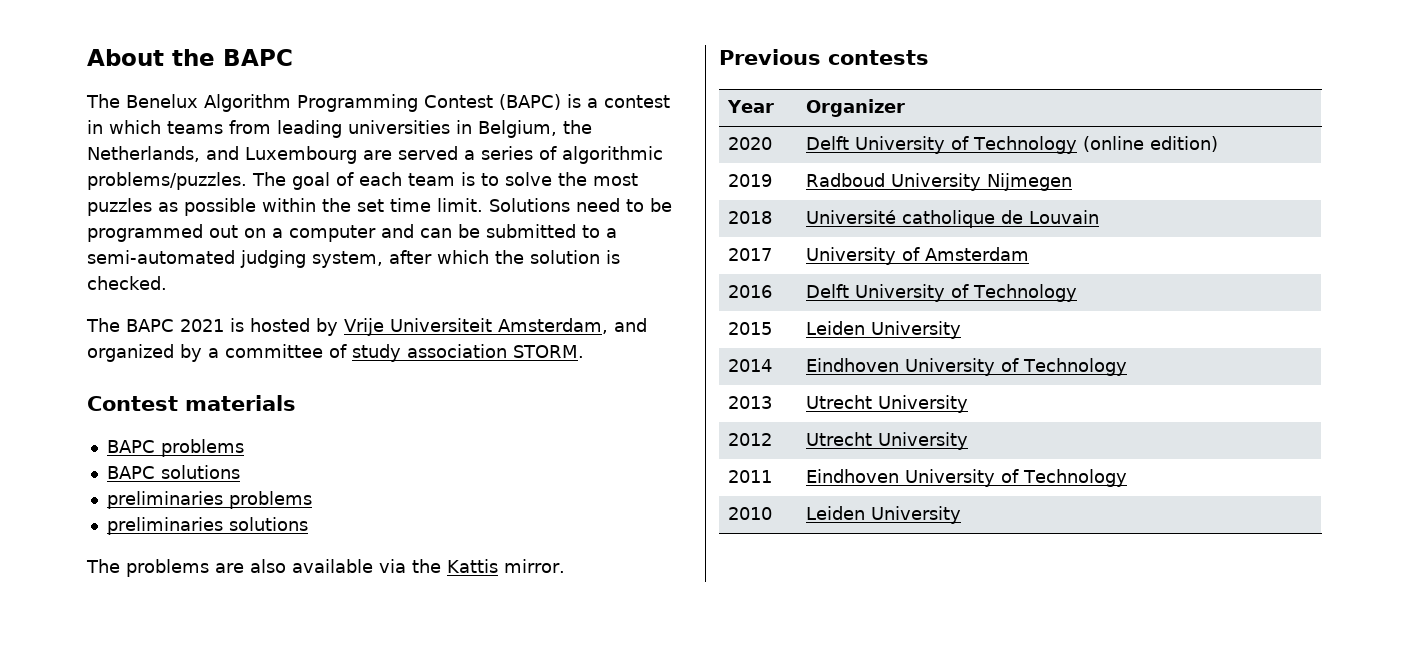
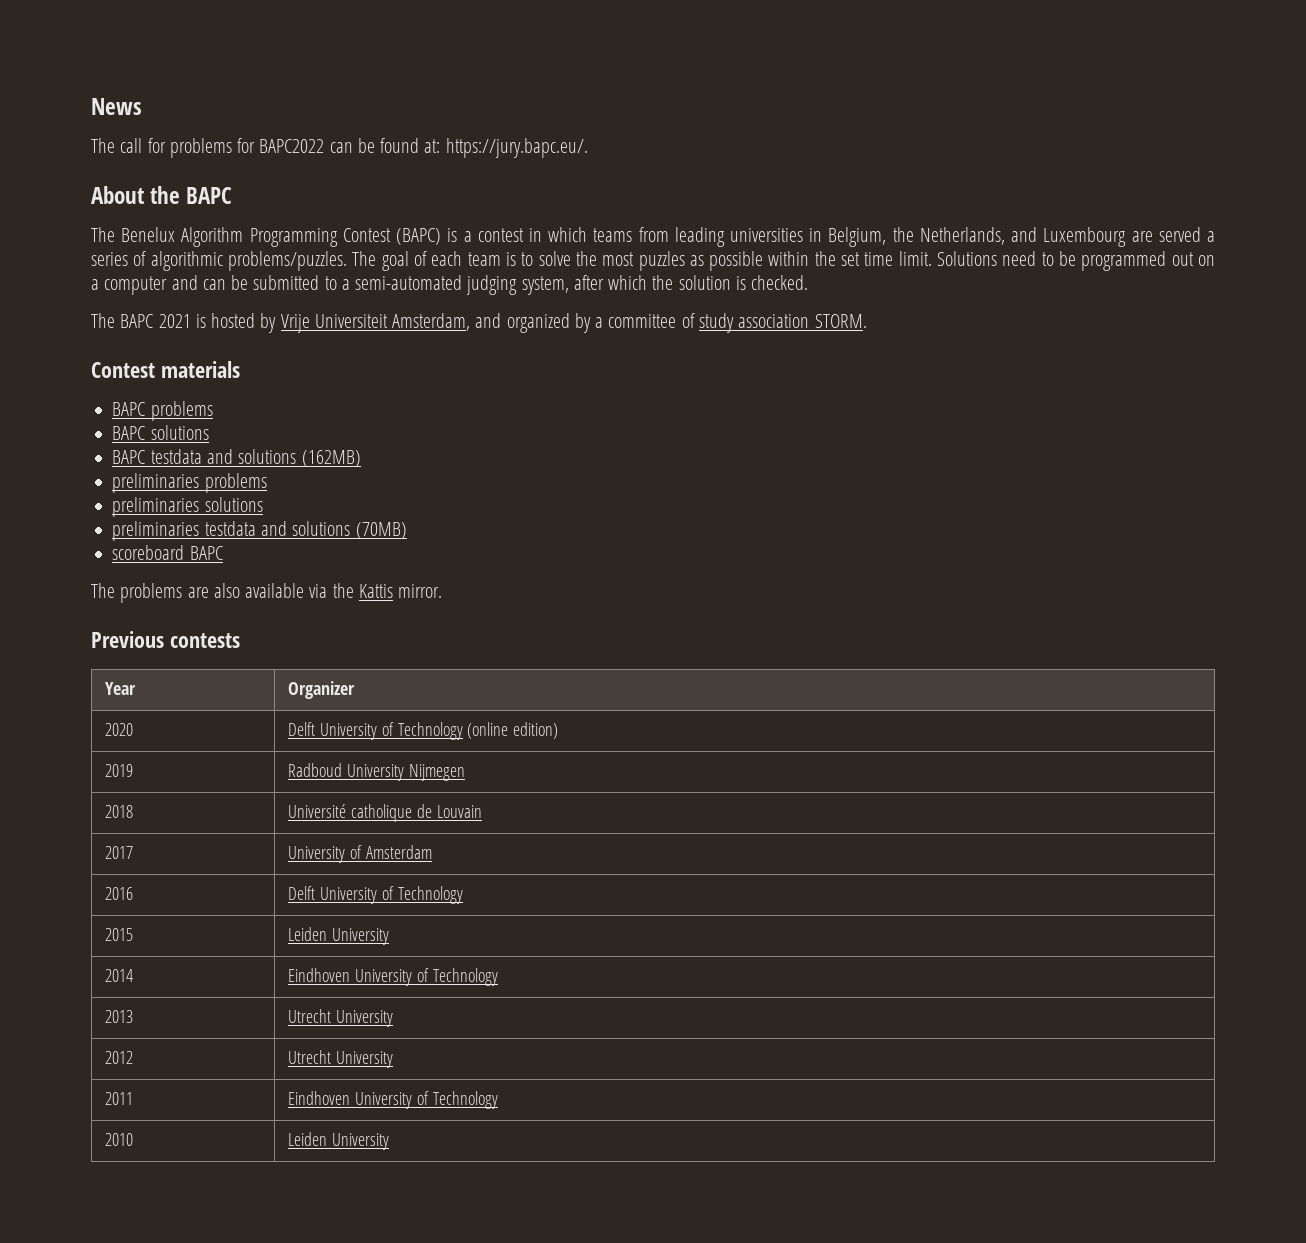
+ News
+ The call for problems for BAPC2022 can be found at: https://jury.bapc.eu/.
+ BAPC testdata and solutions (162MB)
+ preliminaries testdata and solutions (70MB)
+ scoreboard BAPC

